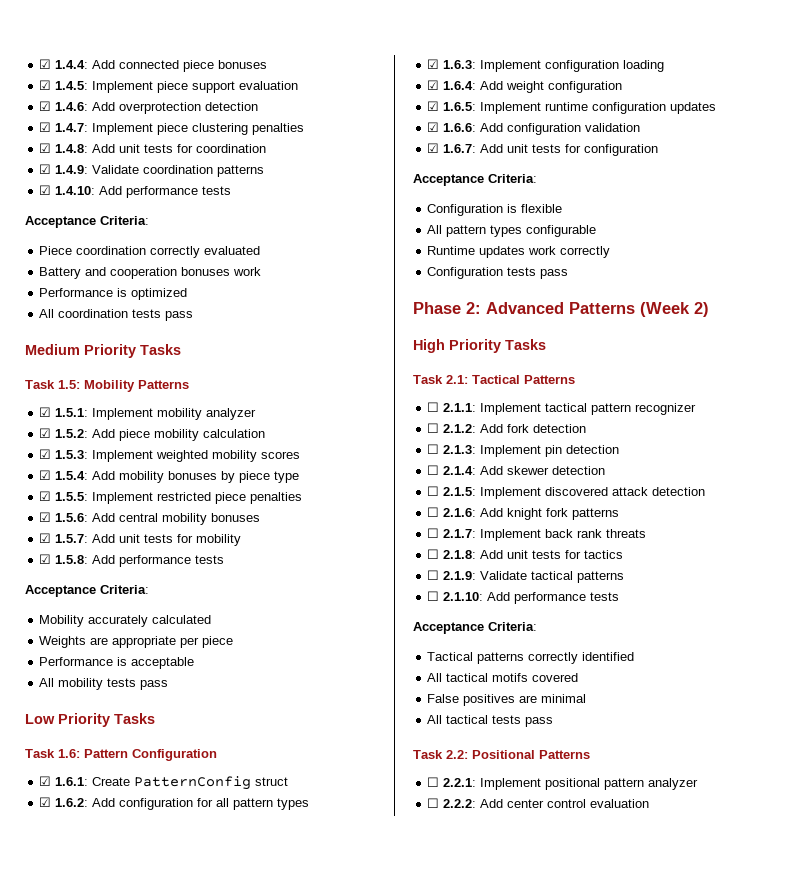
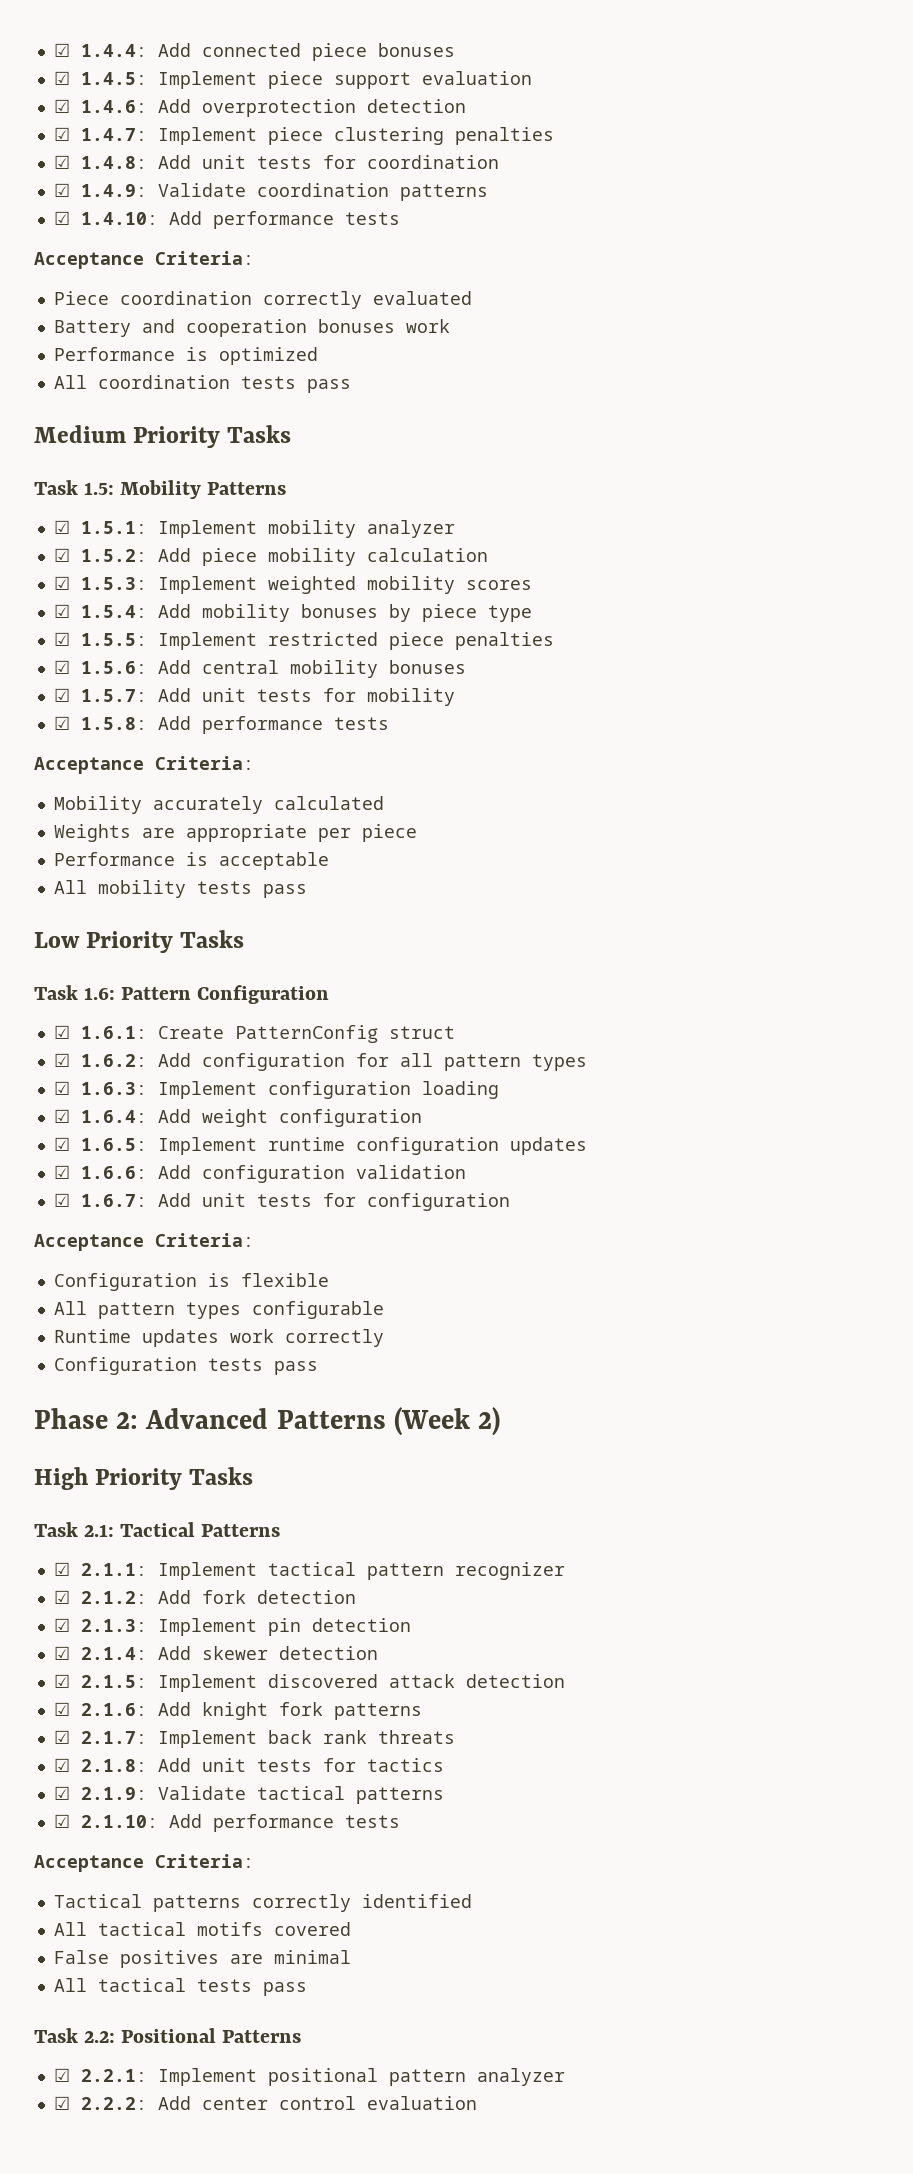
- ☐ 2.1.1: Implement tactical pattern recognizer
+ ☑ 2.1.1: Implement tactical pattern recognizer
- ☐ 2.1.2: Add fork detection
+ ☑ 2.1.2: Add fork detection
- ☐ 2.1.3: Implement pin detection
+ ☑ 2.1.3: Implement pin detection
- ☐ 2.1.4: Add skewer detection
+ ☑ 2.1.4: Add skewer detection
- ☐ 2.1.5: Implement discovered attack detection
+ ☑ 2.1.5: Implement discovered attack detection
- ☐ 2.1.6: Add knight fork patterns
+ ☑ 2.1.6: Add knight fork patterns
- ☐ 2.1.7: Implement back rank threats
+ ☑ 2.1.7: Implement back rank threats
- ☐ 2.1.8: Add unit tests for tactics
+ ☑ 2.1.8: Add unit tests for tactics
- ☐ 2.1.9: Validate tactical patterns
+ ☑ 2.1.9: Validate tactical patterns
- ☐ 2.1.10: Add performance tests
+ ☑ 2.1.10: Add performance tests
- ☐ 2.2.1: Implement positional pattern analyzer
+ ☑ 2.2.1: Implement positional pattern analyzer
- ☐ 2.2.2: Add center control evaluation
+ ☑ 2.2.2: Add center control evaluation

